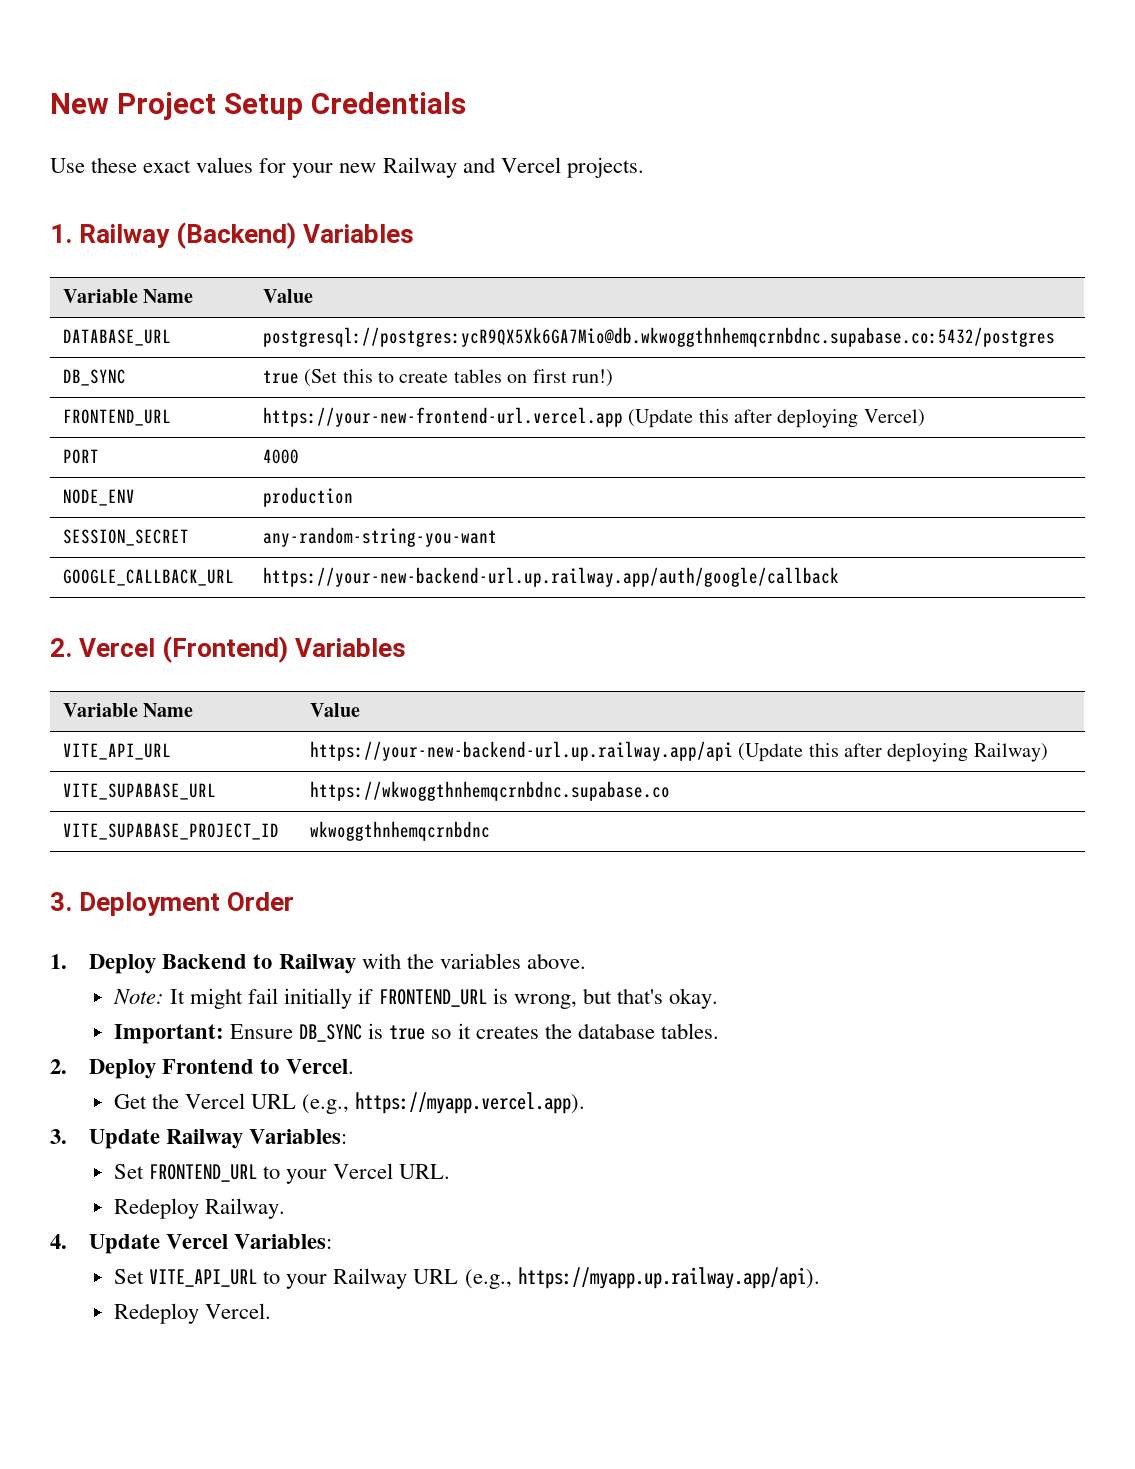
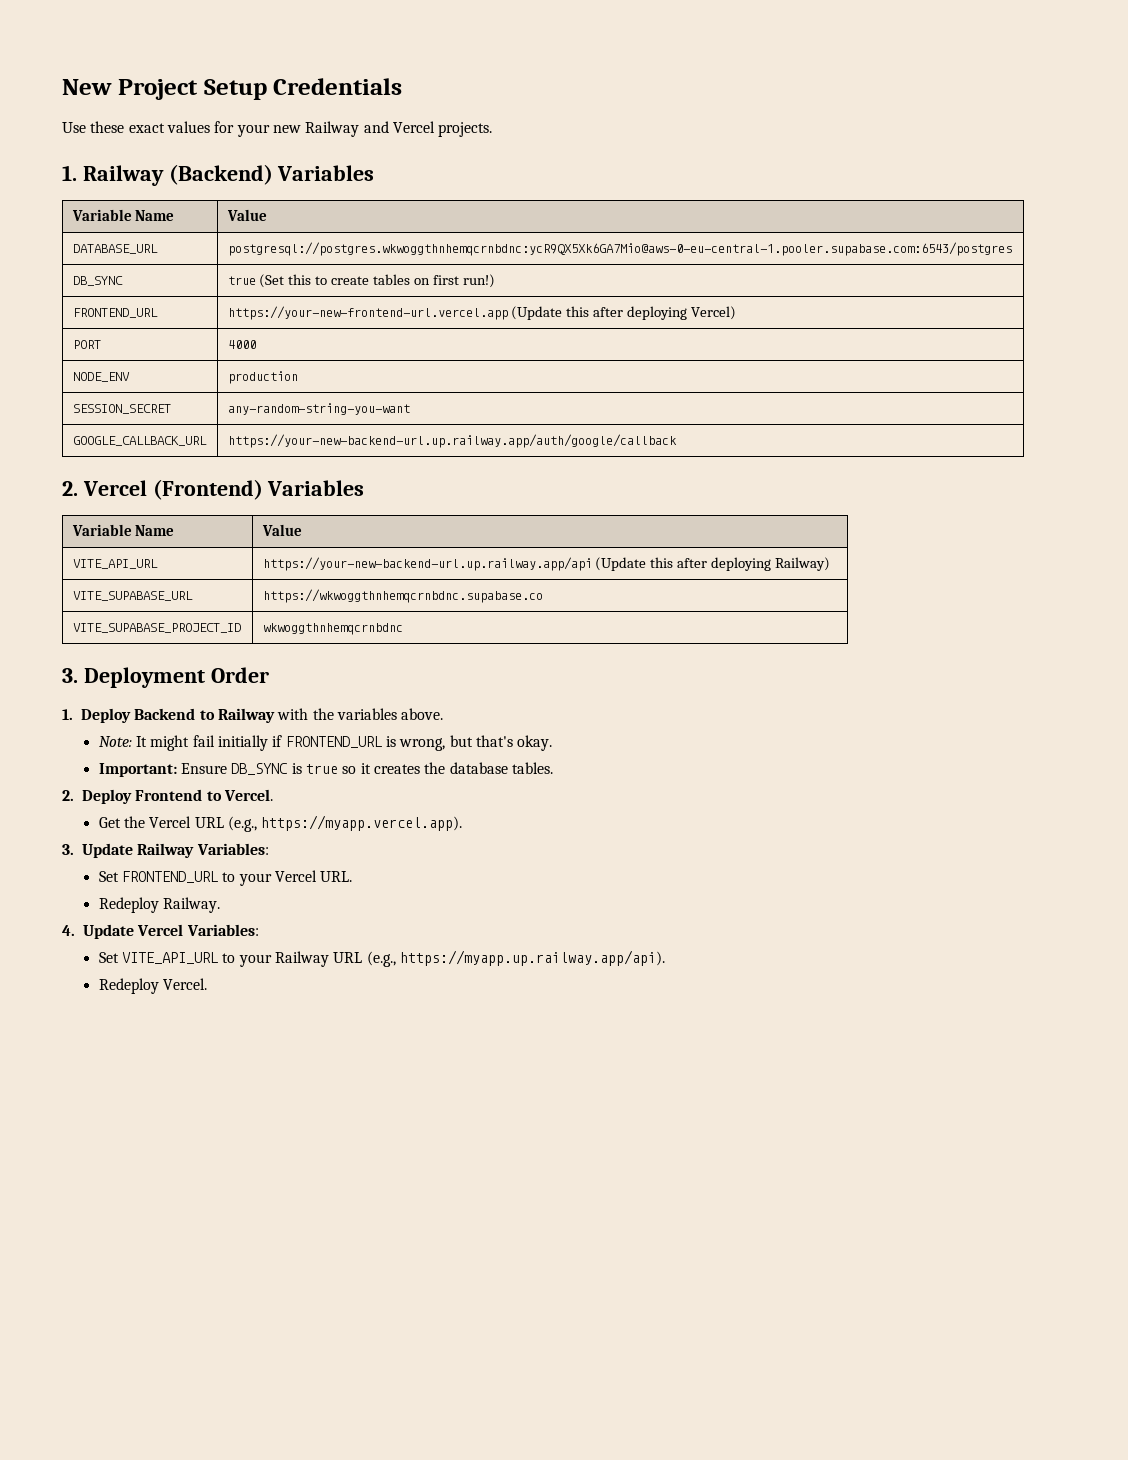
- DATABASE_URL | postgresql://postgres:ycR9QX5Xk6GA7Mio@db.wkwoggthnhemqcrnbdnc.supabase.co:5432/postgres
+ DATABASE_URL | postgresql://postgres.wkwoggthnhemqcrnbdnc:ycR9QX5Xk6GA7Mio@aws-0-eu-central-1.pooler.supabase.com:6543/postgres

